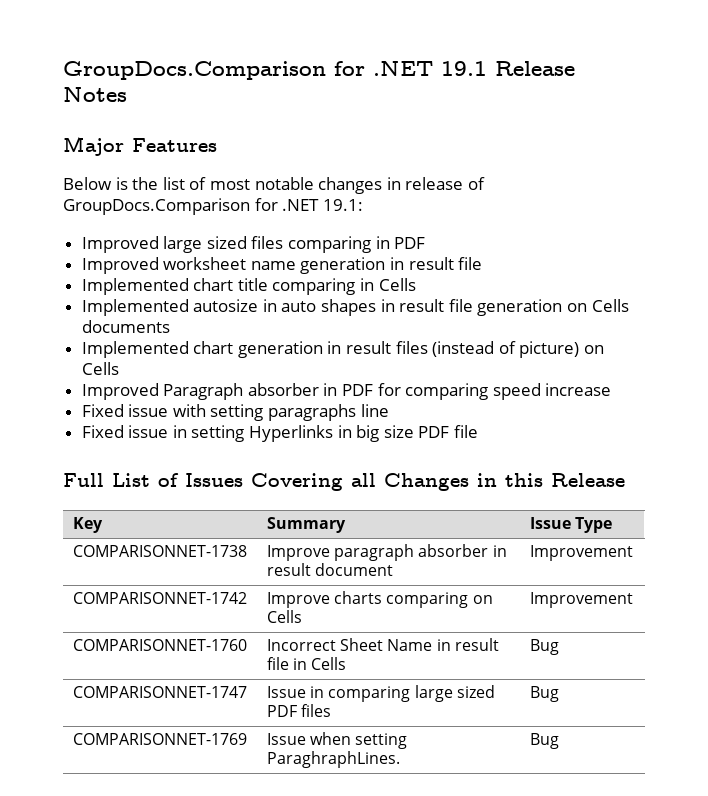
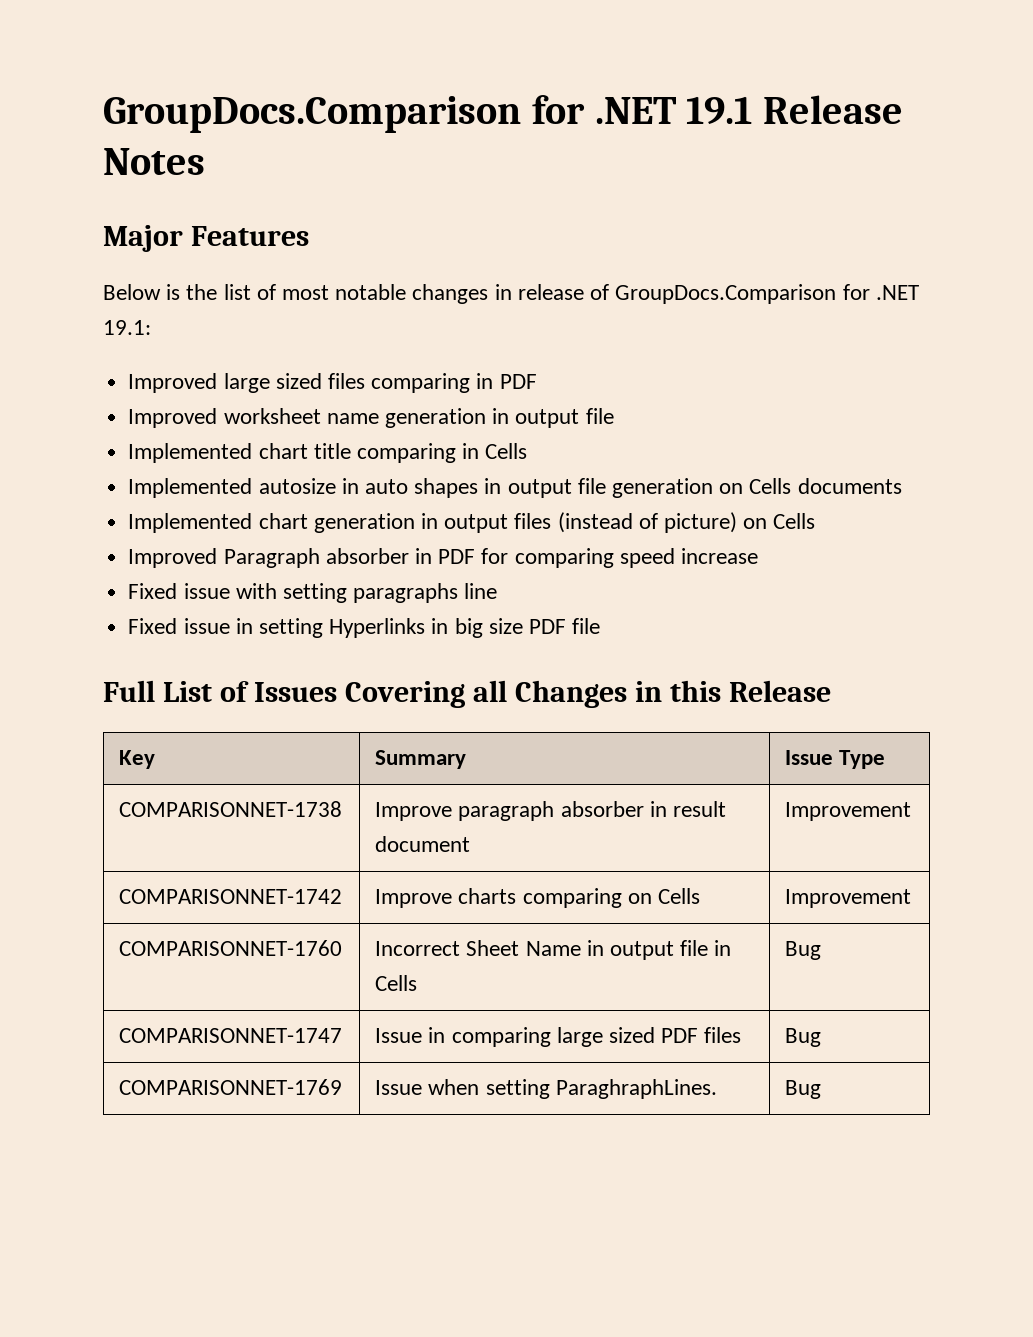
- Improved worksheet name generation in result file
+ Improved worksheet name generation in output file
- Implemented autosize in auto shapes in result file generation on Cells documents
+ Implemented autosize in auto shapes in output file generation on Cells documents
- Implemented chart generation in result files (instead of picture) on Cells
+ Implemented chart generation in output files (instead of picture) on Cells
- COMPARISONNET-1760 | Incorrect Sheet Name in result file in Cells | Bug
+ COMPARISONNET-1760 | Incorrect Sheet Name in output file in Cells | Bug

